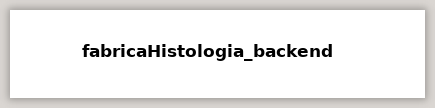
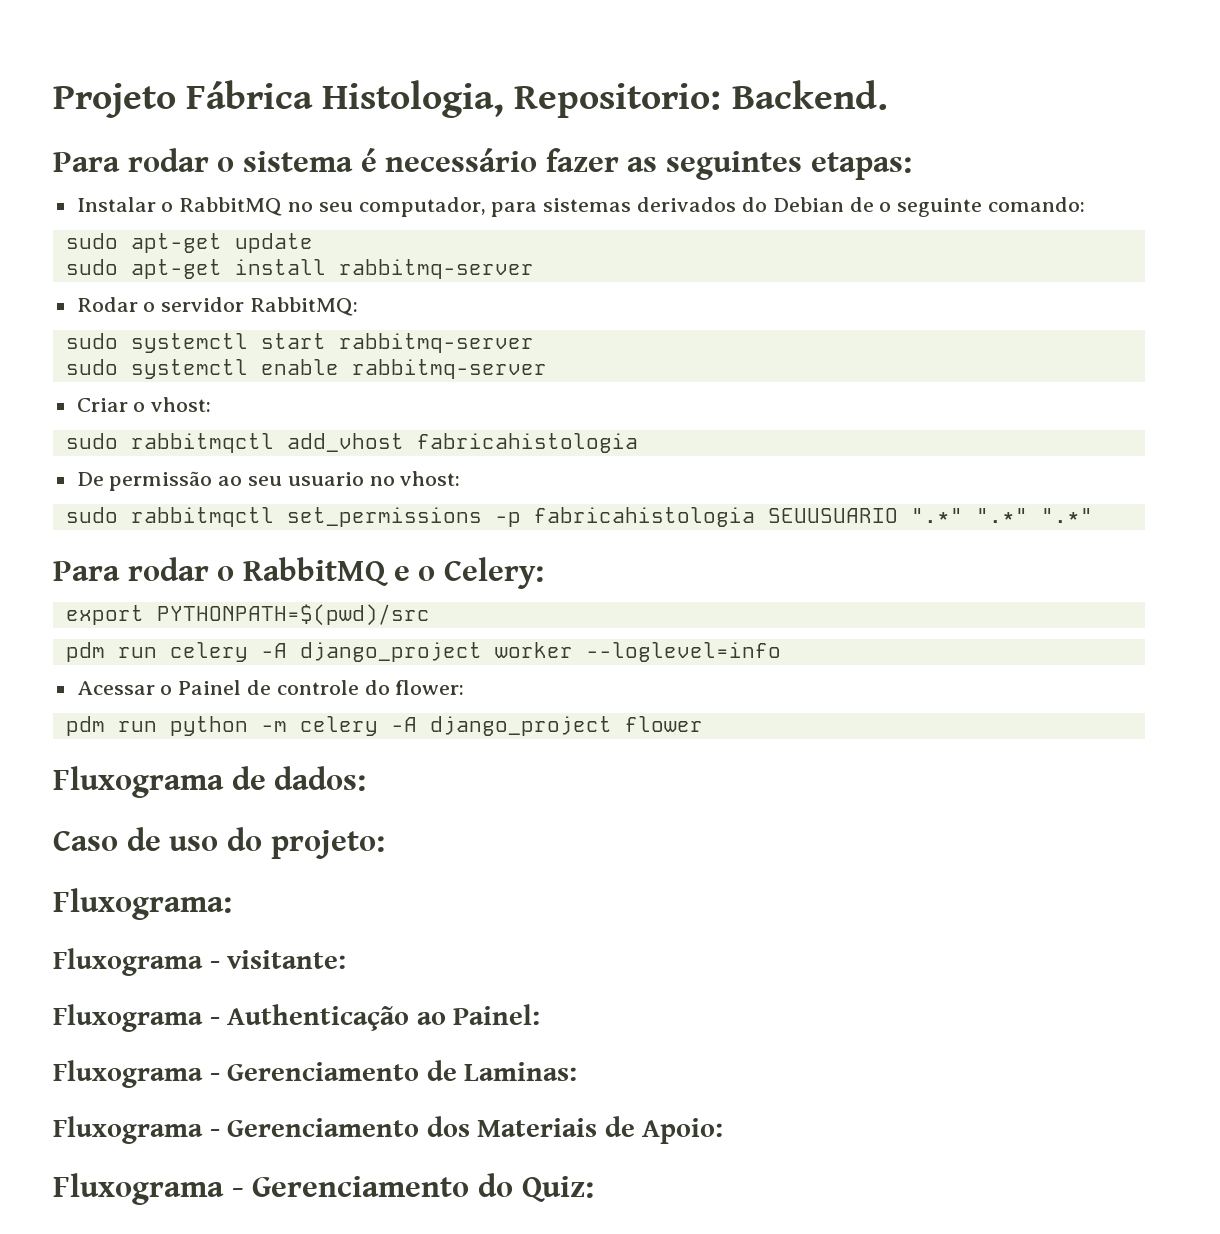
- fabricaHistologia_backend
+ Projeto Fábrica Histologia, Repositorio: Backend.
+ Para rodar o sistema é necessário fazer as seguintes etapas:
+ Instalar o RabbitMQ no seu computador, para sistemas derivados do Debian de o seguinte comando:
+ sudo apt-get update
+ sudo apt-get install rabbitmq-server
+ Rodar o servidor RabbitMQ:
+ sudo systemctl start rabbitmq-server
+ sudo systemctl enable rabbitmq-server
+ Criar o vhost:
+ sudo rabbitmqctl add_vhost fabricahistologia
+ De permissão ao seu usuario no vhost:
+ sudo rabbitmqctl set_permissions -p fabricahistologia SEUUSUARIO ".*" ".*" ".*"
+ Para rodar o RabbitMQ e o Celery:
+ export PYTHONPATH=$(pwd)/src
+ pdm run celery -A django_project worker --loglevel=info
+ Acessar o Painel de controle do flower:
+ pdm run python -m celery -A django_project flower
+ Fluxograma de dados:
+ Caso de uso do projeto:
+ Fluxograma:
+ Fluxograma - visitante:
+ Fluxograma - Authenticação ao Painel:
+ Fluxograma - Gerenciamento de Laminas:
+ Fluxograma - Gerenciamento dos Materiais de Apoio:
+ Fluxograma - Gerenciamento do Quiz:

